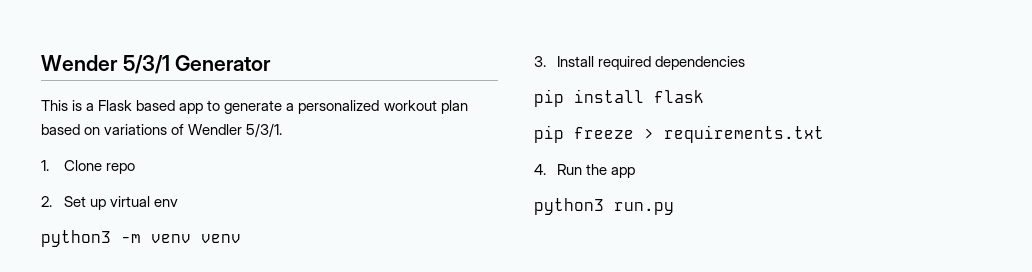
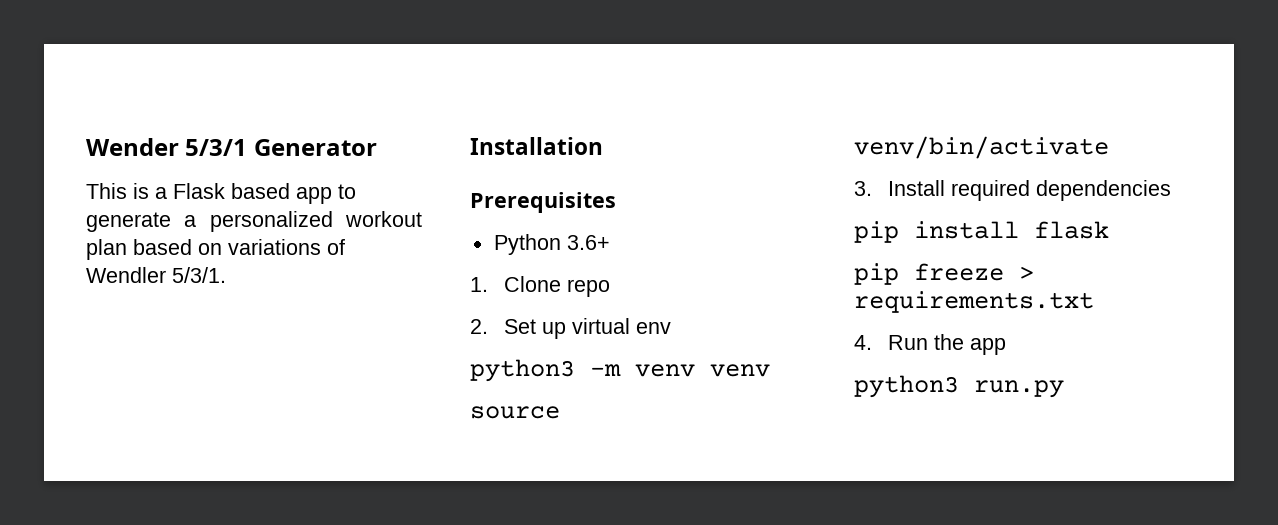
+ Installation
+ Prerequisites
+ Python 3.6+
+ source venv/bin/activate

